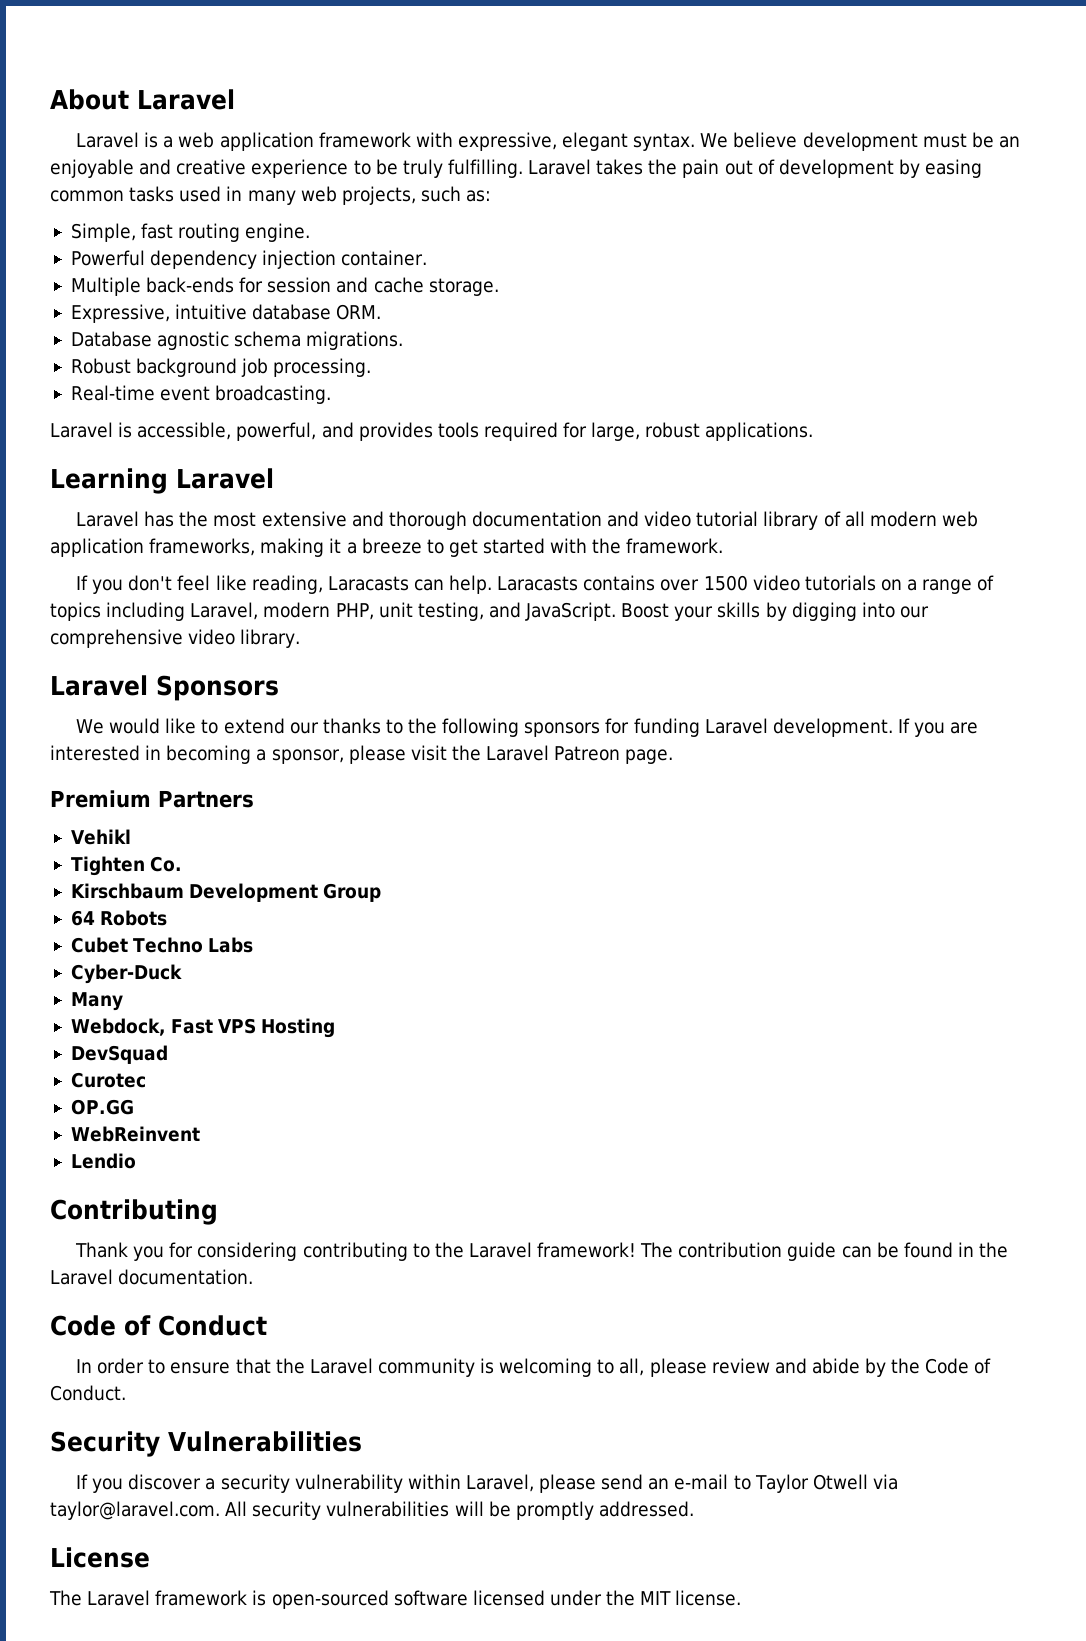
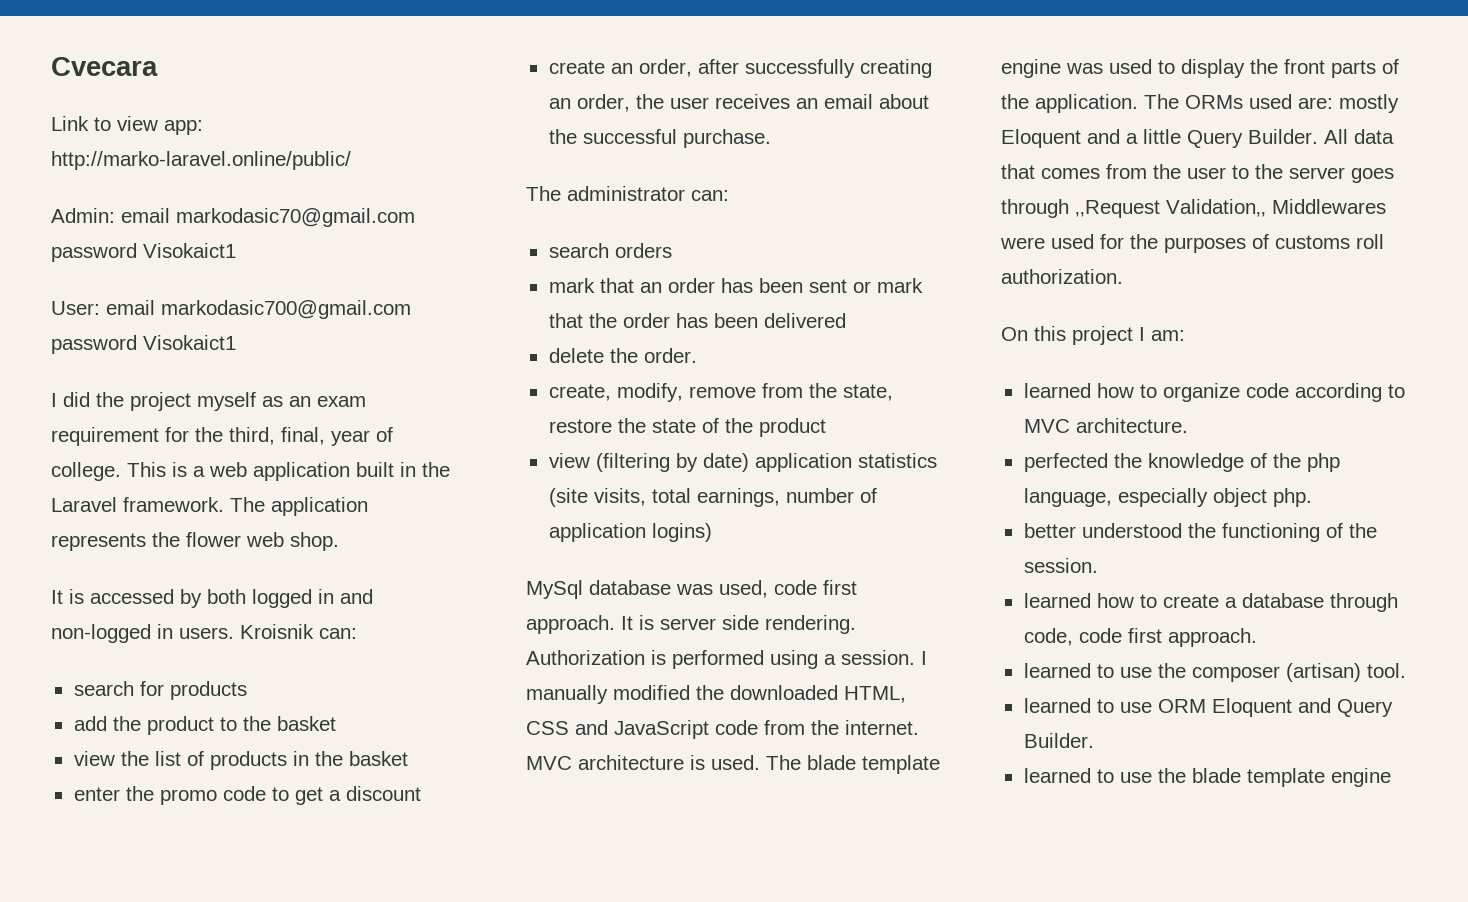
- About Laravel
- Laravel is a web application framework with expressive, elegant syntax. We believe development must be an enjoyable and creative experience to be truly fulfilling. Laravel takes the pain out of development by easing common tasks used in many web projects, such as:
- Simple, fast routing engine.
- Powerful dependency injection container.
- Multiple back-ends for session and cache storage.
- Expressive, intuitive database ORM.
- Database agnostic schema migrations.
- Robust background job processing.
- Real-time event broadcasting.
- Laravel is accessible, powerful, and provides tools required for large, robust applications.
- Learning Laravel
- Laravel has the most extensive and thorough documentation and video tutorial library of all modern web application frameworks, making it a breeze to get started with the framework.
- If you don't feel like reading, Laracasts can help. Laracasts contains over 1500 video tutorials on a range of topics including Laravel, modern PHP, unit testing, and JavaScript. Boost your skills by digging into our comprehensive video library.
- Laravel Sponsors
- We would like to extend our thanks to the following sponsors for funding Laravel development. If you are interested in becoming a sponsor, please visit the Laravel Patreon page.
- Premium Partners
- Vehikl
- Tighten Co.
- Kirschbaum Development Group
- 64 Robots
- Cubet Techno Labs
- Cyber-Duck
- Many
- Webdock, Fast VPS Hosting
- DevSquad
- Curotec
- OP.GG
- WebReinvent
- Lendio
- Contributing
- Thank you for considering contributing to the Laravel framework! The contribution guide can be found in the Laravel documentation.
- Code of Conduct
- In order to ensure that the Laravel community is welcoming to all, please review and abide by the Code of Conduct.
- Security Vulnerabilities
- If you discover a security vulnerability within Laravel, please send an e-mail to Taylor Otwell via taylor@laravel.com. All security vulnerabilities will be promptly addressed.
- License
- The Laravel framework is open-sourced software licensed under the MIT license.
+ Cvecara
+ Link to view app: http://marko-laravel.online/public/
+ Admin: email markodasic70@gmail.com password Visokaict1
+ User: email markodasic700@gmail.com password Visokaict1
+ I did the project myself as an exam requirement for the third, final, year of college. This is a web application built in the Laravel framework. The application represents the flower web shop.
+ It is accessed by both logged in and non-logged in users. Kroisnik can:
+ search for products
+ add the product to the basket
+ view the list of products in the basket
+ enter the promo code to get a discount
+ create an order, after successfully creating an order, the user receives an email about the successful purchase.
+ The administrator can:
+ search orders
+ mark that an order has been sent or mark that the order has been delivered
+ delete the order.
+ create, modify, remove from the state, restore the state of the product
+ view (filtering by date) application statistics (site visits, total earnings, number of application logins)
+ MySql database was used, code first approach. It is server side rendering. Authorization is performed using a session. I manually modified the downloaded HTML, CSS and JavaScript code from the internet. MVC architecture is used. The blade template engine was used to display the front parts of the application. The ORMs used are: mostly Eloquent and a little Query Builder. All data that comes from the user to the server goes through ‚‚Request Validation‚‚ Middlewares were used for the purposes of customs roll authorization.
+ On this project I am:
+ learned how to organize code according to MVC architecture.
+ perfected the knowledge of the php language, especially object php.
+ better understood the functioning of the session.
+ learned how to create a database through code, code first approach.
+ learned to use the composer (artisan) tool.
+ learned to use ORM Eloquent and Query Builder.
+ learned to use the blade template engine

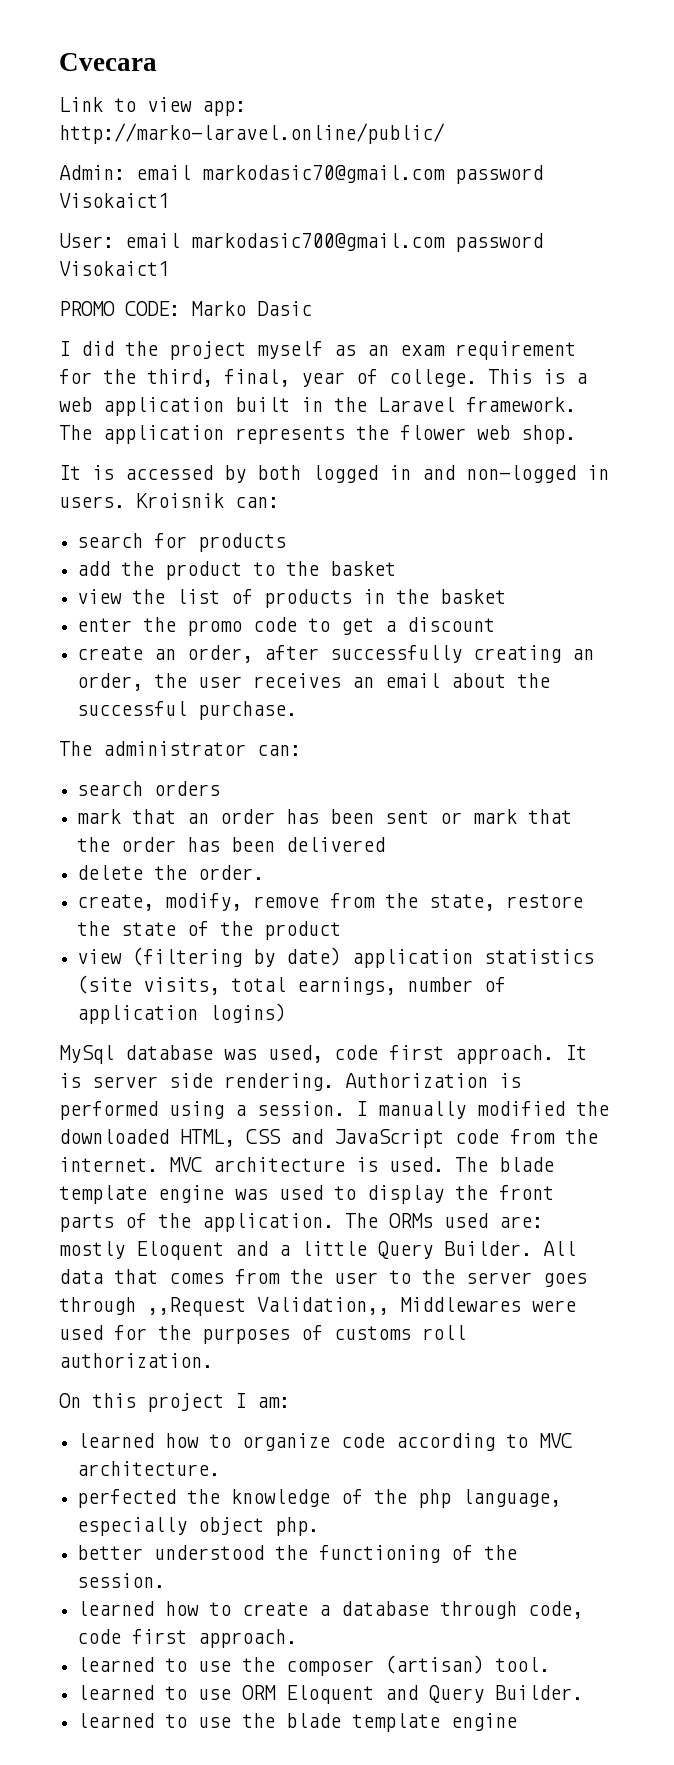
+ PROMO CODE: Marko Dasic

